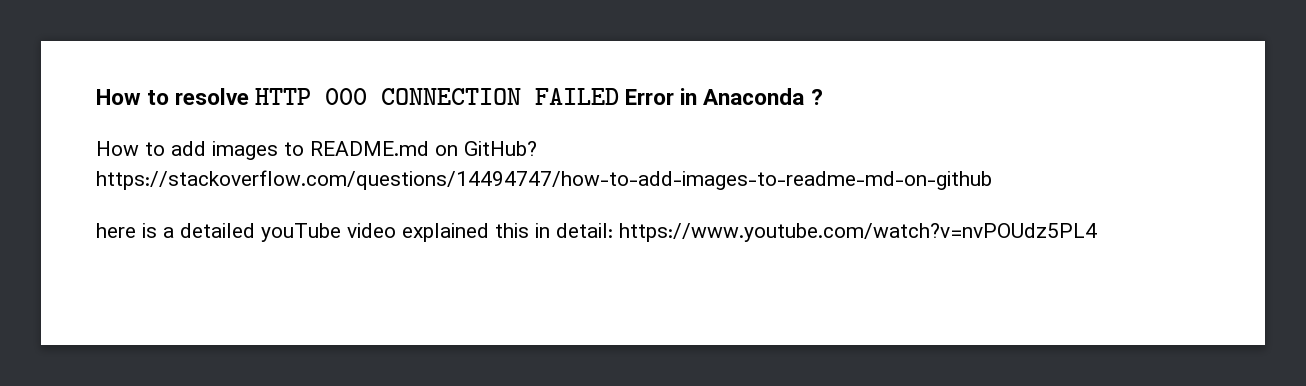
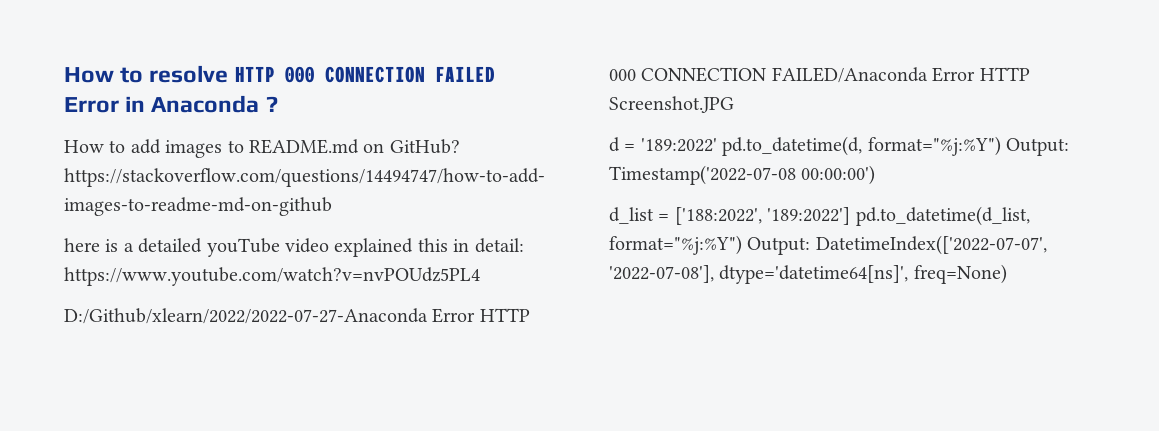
+ D:/Github/xlearn/2022/2022-07-27-Anaconda Error HTTP 000 CONNECTION FAILED/Anaconda Error HTTP Screenshot.JPG
+ d = '189:2022' pd.to_datetime(d, format="%j:%Y") Output: Timestamp('2022-07-08 00:00:00')
+ d_list = ['188:2022', '189:2022'] pd.to_datetime(d_list, format="%j:%Y") Output: DatetimeIndex(['2022-07-07', '2022-07-08'], dtype='datetime64[ns]', freq=None)

